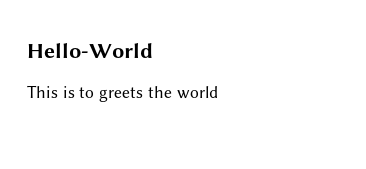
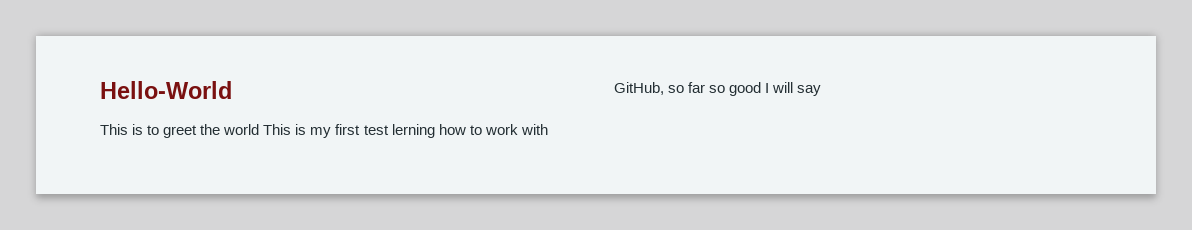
- This is to greets the world
+ This is to greet the world This is my first test lerning how to work with GitHub, so far so good I will say

